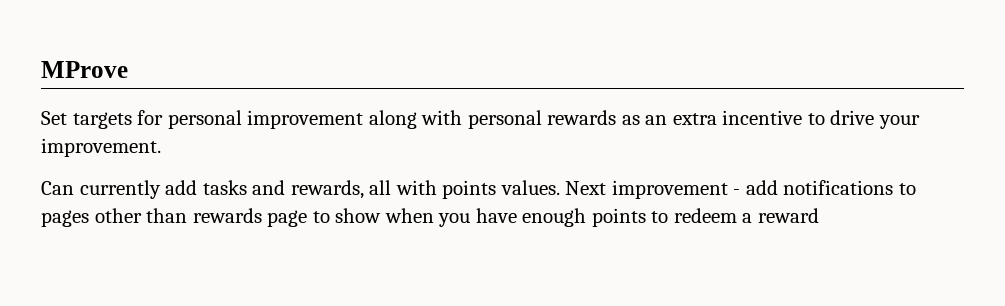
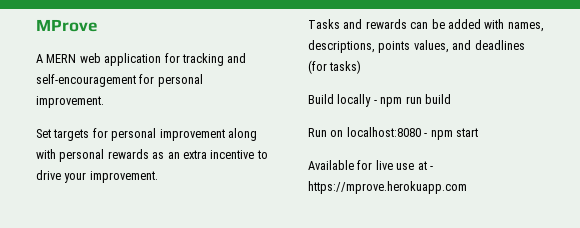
+ A MERN web application for tracking and self-encouragement for personal improvement.
- Can currently add tasks and rewards, all with points values. Next improvement - add notifications to pages other than rewards page to show when you have enough points to redeem a reward
+ Tasks and rewards can be added with names, descriptions, points values, and deadlines (for tasks)
+ Build locally - npm run build
+ Run on localhost:8080 - npm start
+ Available for live use at - https://mprove.herokuapp.com

